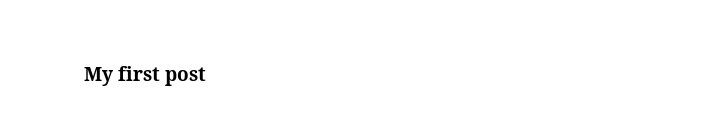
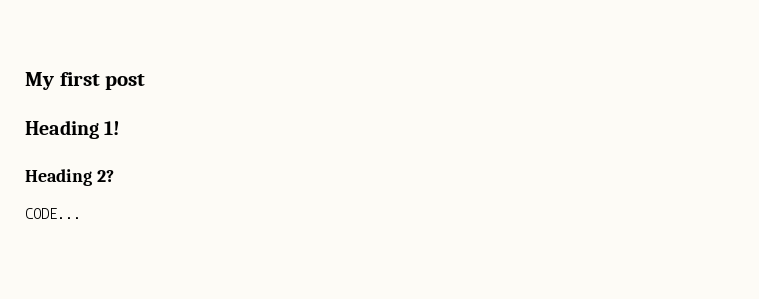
+ Heading 1!
+ Heading 2?
+ CODE...

